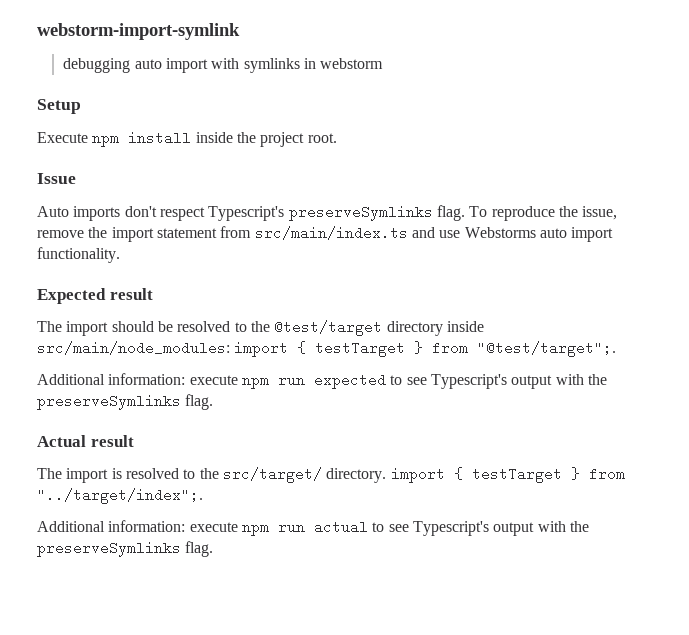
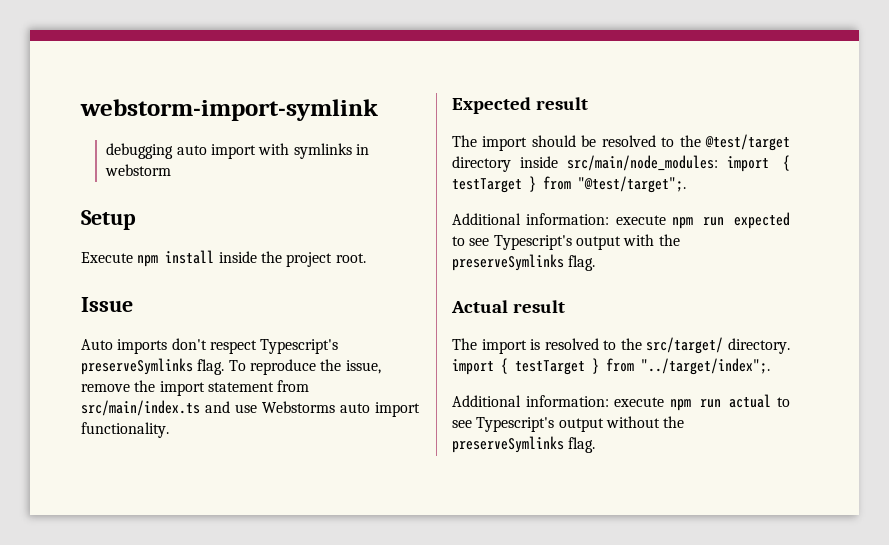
- Additional information: execute npm run actual to see Typescript's output with the preserveSymlinks flag.
+ Additional information: execute npm run actual to see Typescript's output without the preserveSymlinks flag.

